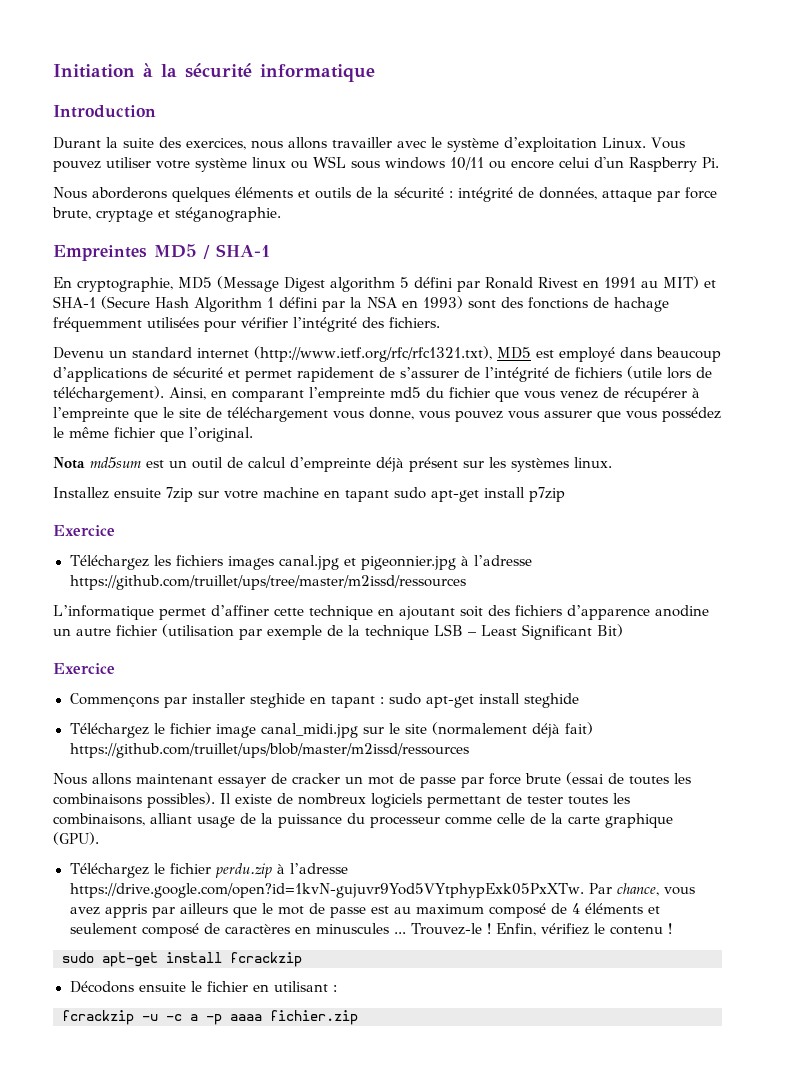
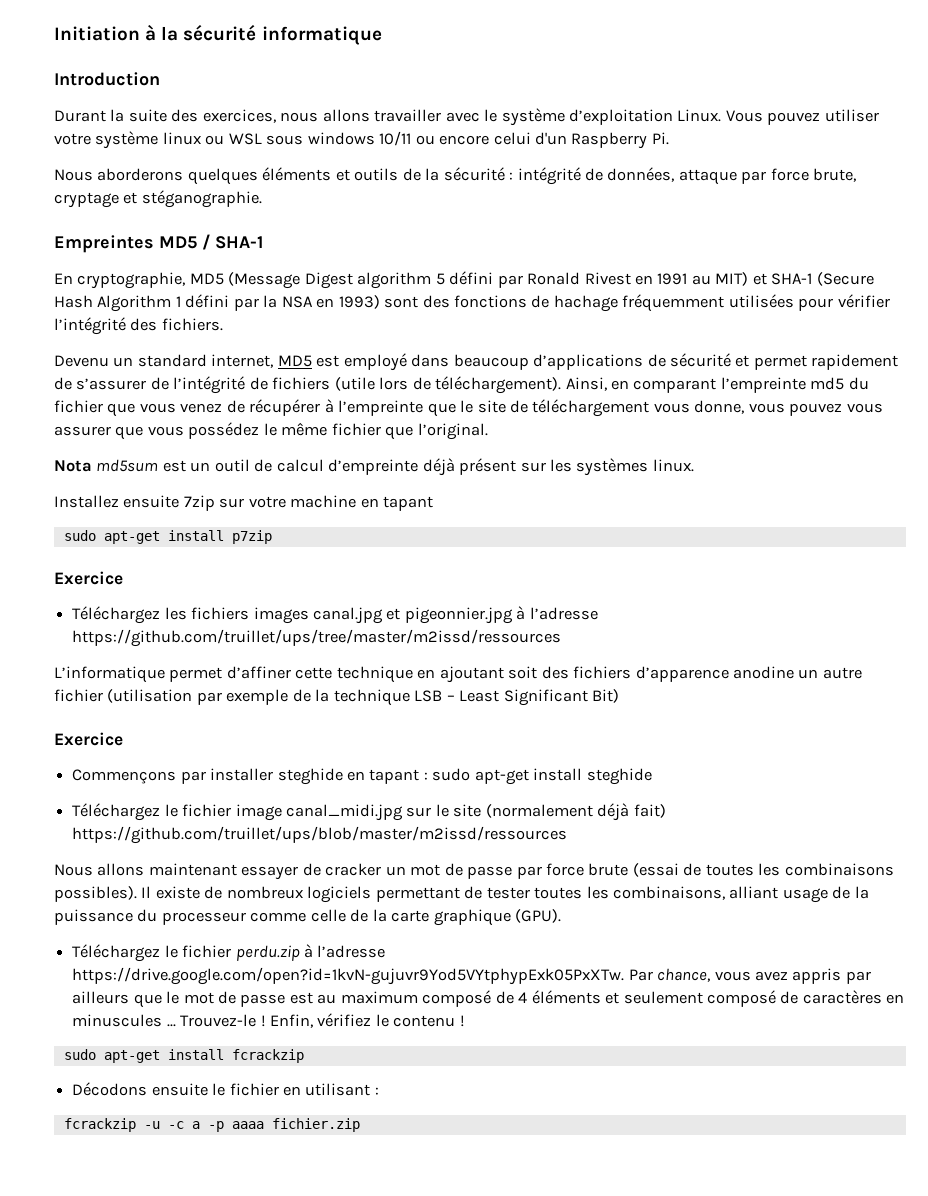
- Devenu un standard internet (http://www.ietf.org/rfc/rfc1321.txt), MD5 est employé dans beaucoup d’applications de sécurité et permet rapidement de s’assurer de l’intégrité de fichiers (utile lors de téléchargement).
+ Devenu un standard internet, MD5 est employé dans beaucoup d’applications de sécurité et permet rapidement de s’assurer de l’intégrité de fichiers (utile lors de téléchargement).
- Installez ensuite 7zip sur votre machine en tapant sudo apt-get install p7zip
+ Installez ensuite 7zip sur votre machine en tapant
+ sudo apt-get install p7zip

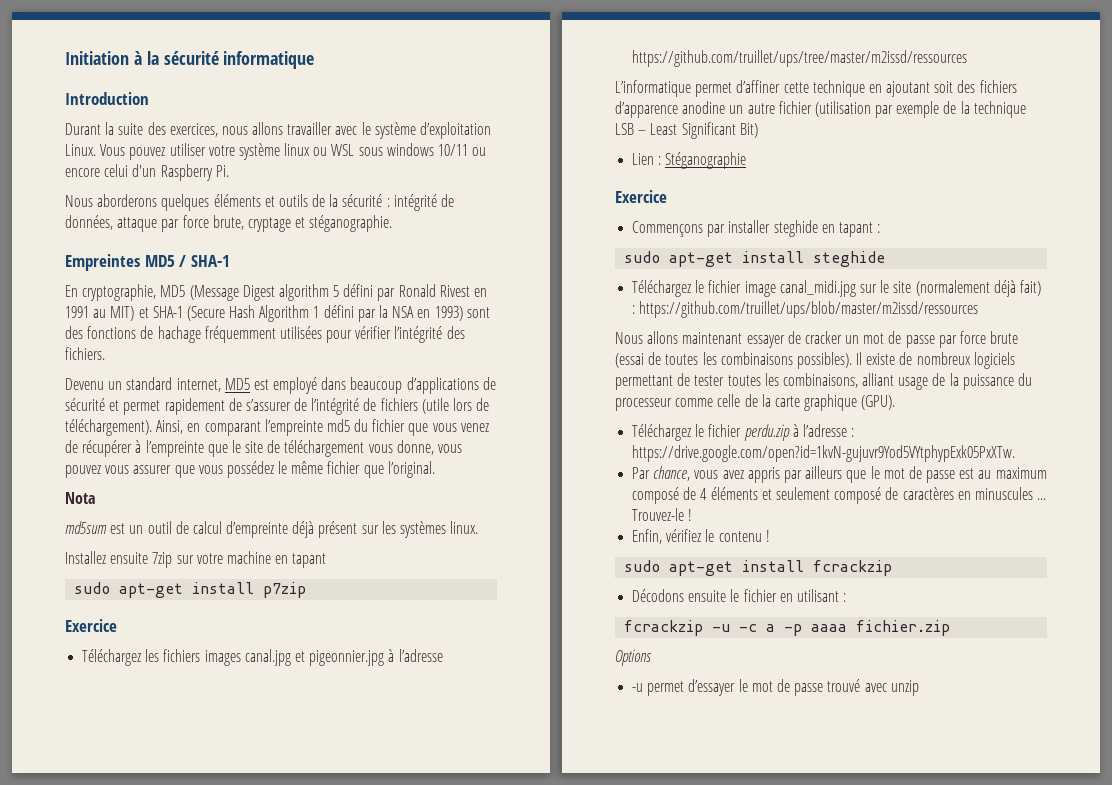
- Nota md5sum est un outil de calcul d’empreinte déjà présent sur les systèmes linux.
+ Nota
+ md5sum est un outil de calcul d’empreinte déjà présent sur les systèmes linux.
+ Lien : Stéganographie
- Commençons par installer steghide en tapant : sudo apt-get install steghide
+ Commençons par installer steghide en tapant :
+ sudo apt-get install steghide
- Téléchargez le fichier image canal_midi.jpg sur le site (normalement déjà fait) https://github.com/truillet/ups/blob/master/m2issd/ressources
+ Téléchargez le fichier image canal_midi.jpg sur le site (normalement déjà fait) : https://github.com/truillet/ups/blob/master/m2issd/ressources
- Téléchargez le fichier perdu.zip à l’adresse https://drive.google.com/open?id=1kvN-gujuvr9Yod5VYtphypExk05PxXTw. Par chance, vous avez appris par ailleurs que le mot de passe est au maximum composé de 4 éléments et seulement composé de caractères en minuscules ...
+ Téléchargez le fichier perdu.zip à l’adresse : https://drive.google.com/open?id=1kvN-gujuvr9Yod5VYtphypExk05PxXTw.
+ Par chance, vous avez appris par ailleurs que le mot de passe est au maximum composé de 4 éléments et seulement composé de caractères en minuscules ...
- Trouvez-le ! Enfin, vérifiez le contenu !
+ Trouvez-le !
+ Enfin, vérifiez le contenu !
+ Options
+ -u permet d’essayer le mot de passe trouvé avec unzip

